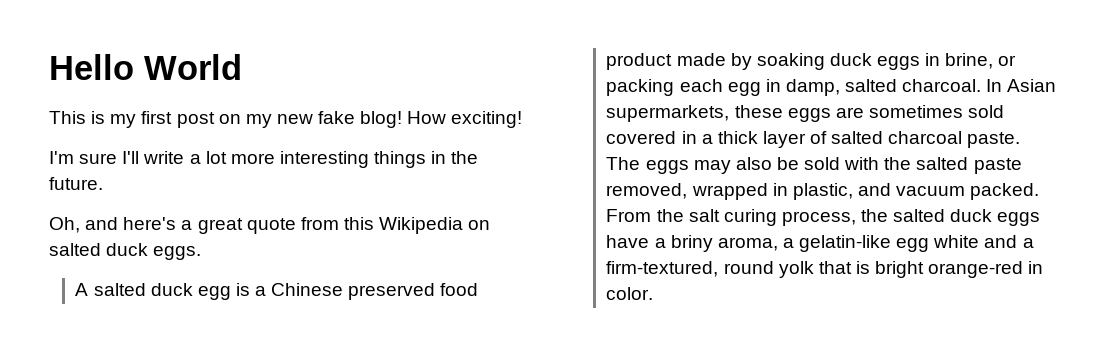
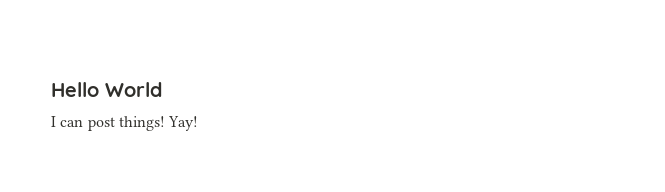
- This is my first post on my new fake blog! How exciting!
- I'm sure I'll write a lot more interesting things in the future.
- Oh, and here's a great quote from this Wikipedia on salted duck eggs.
- A salted duck egg is a Chinese preserved food product made by soaking duck eggs in brine, or packing each egg in damp, salted charcoal. In Asian supermarkets, these eggs are sometimes sold covered in a thick layer of salted charcoal paste. The eggs may also be sold with the salted paste removed, wrapped in plastic, and vacuum packed. From the salt curing process, the salted duck eggs have a briny aroma, a gelatin-like egg white and a firm-textured, round yolk that is bright orange-red in color.
+ I can post things! Yay!

